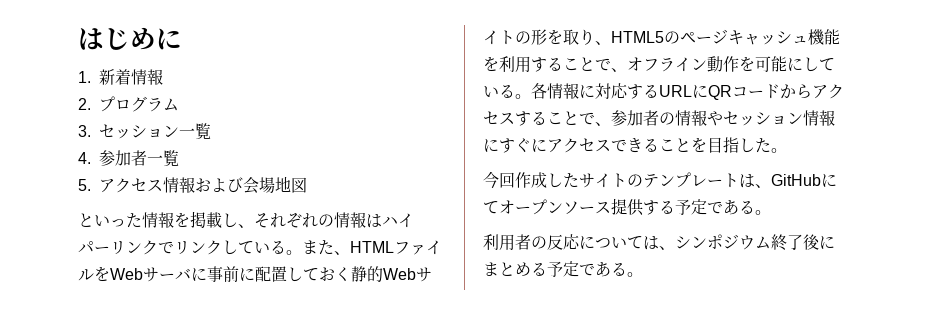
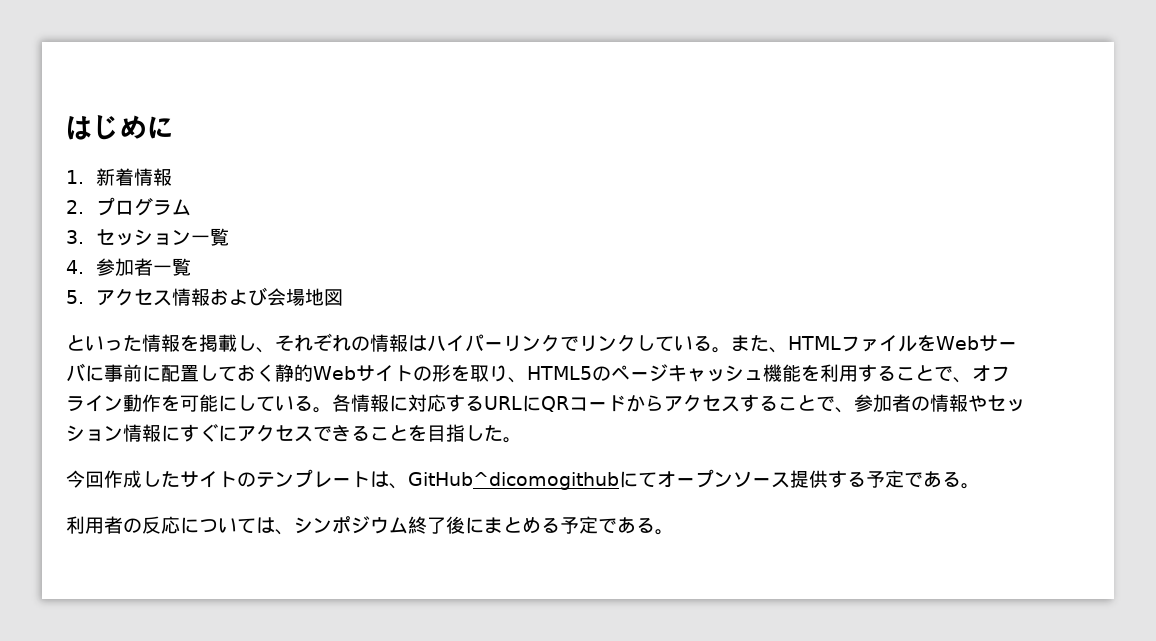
- 今回作成したサイトのテンプレートは、GitHubにてオープンソース提供する予定である。
+ 今回作成したサイトのテンプレートは、GitHub^dicomogithubにてオープンソース提供する予定である。

